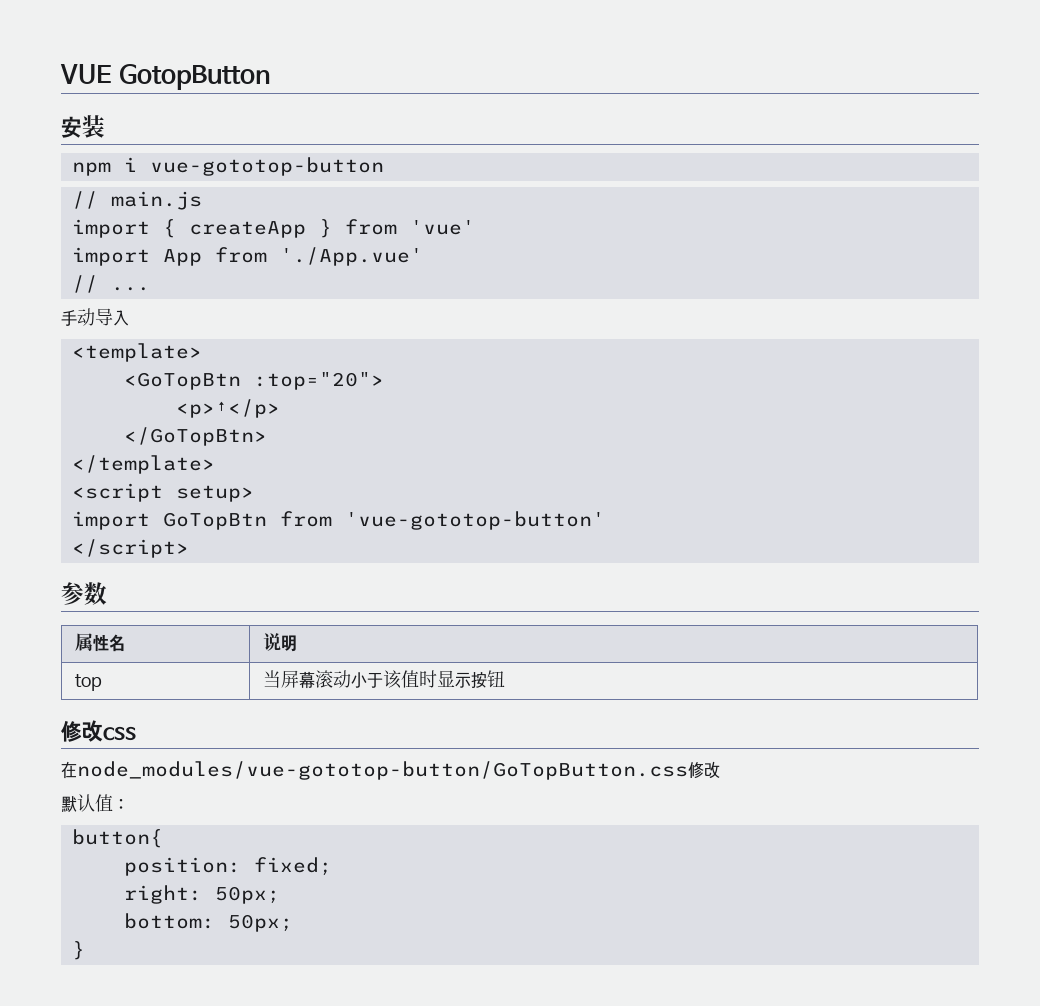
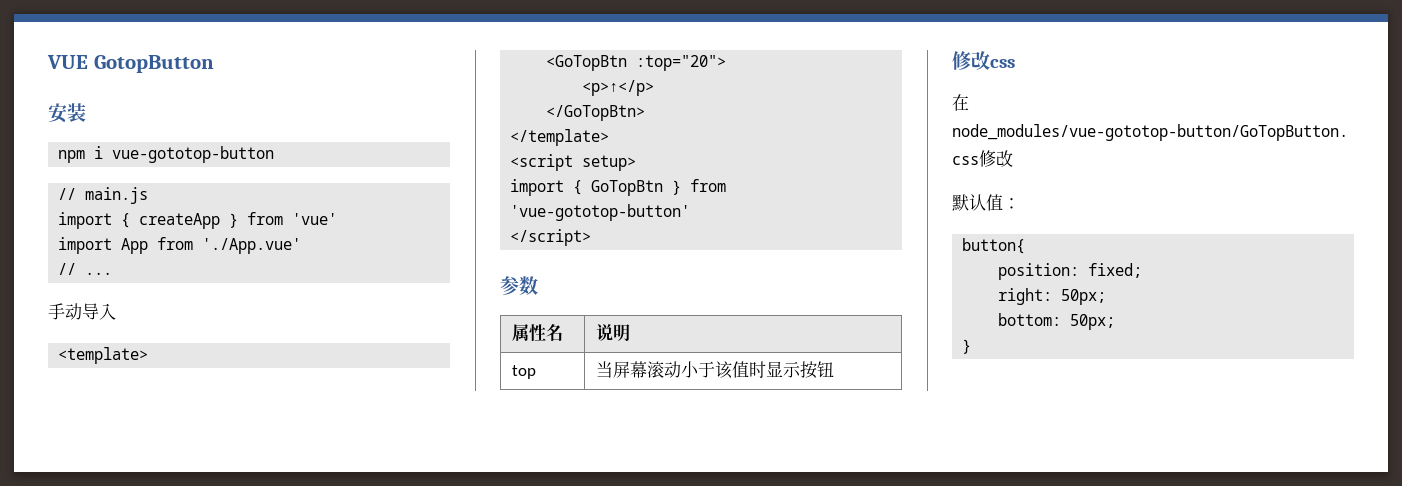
- import GoTopBtn from 'vue-gototop-button'
+ import { GoTopBtn } from 'vue-gototop-button'

